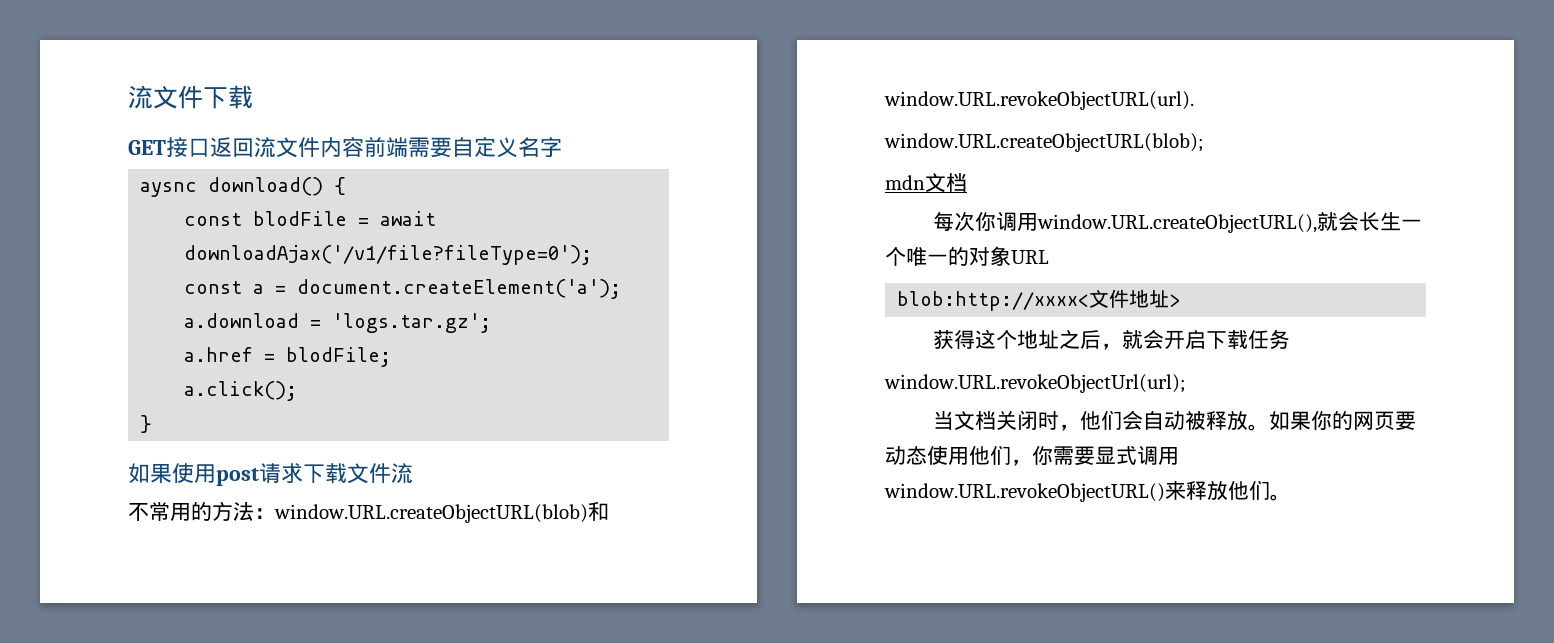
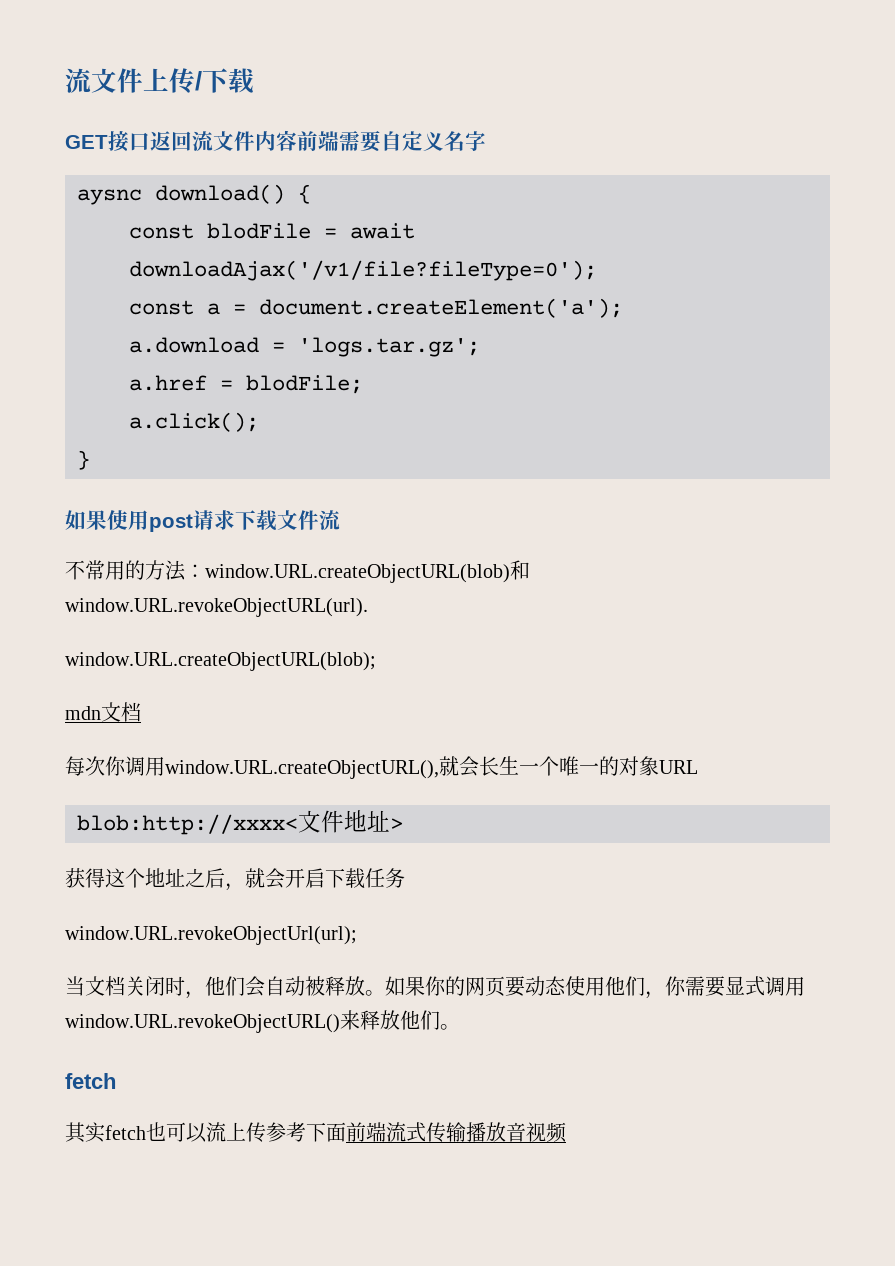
- 流文件下载
+ 流文件上传/下载
  如果你的网页要动态使用他们，你需要显式调用window.URL.revokeObjectURL()来释放他们。
+ fetch
+ 其实fetch也可以流上传参考下面前端流式传输播放音视频

